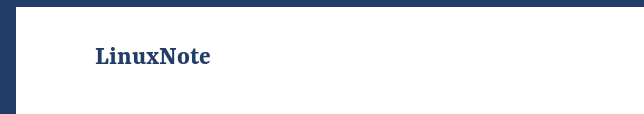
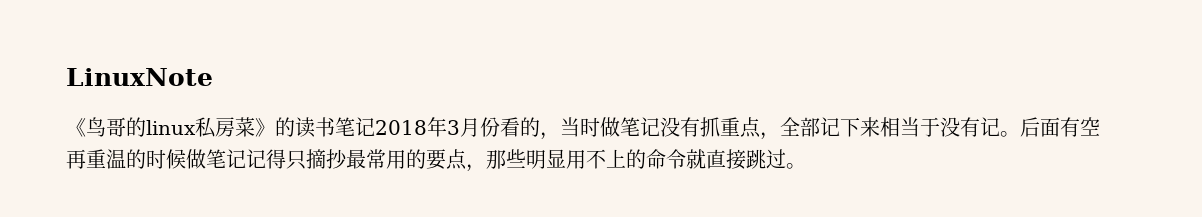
+ 《鸟哥的linux私房菜》的读书笔记2018年3月份看的，当时做笔记没有抓重点，全部记下来相当于没有记。后面有空再重温的时候做笔记记得只摘抄最常用的要点，那些明显用不上的命令就直接跳过。

